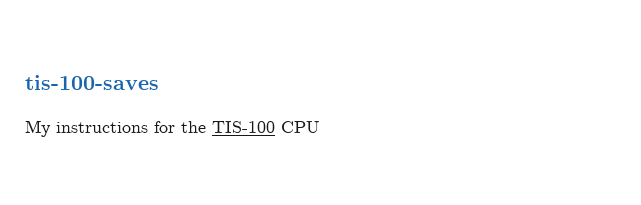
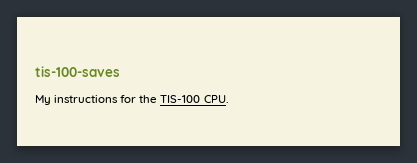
- My instructions for the TIS-100 CPU
+ My instructions for the TIS-100 CPU.

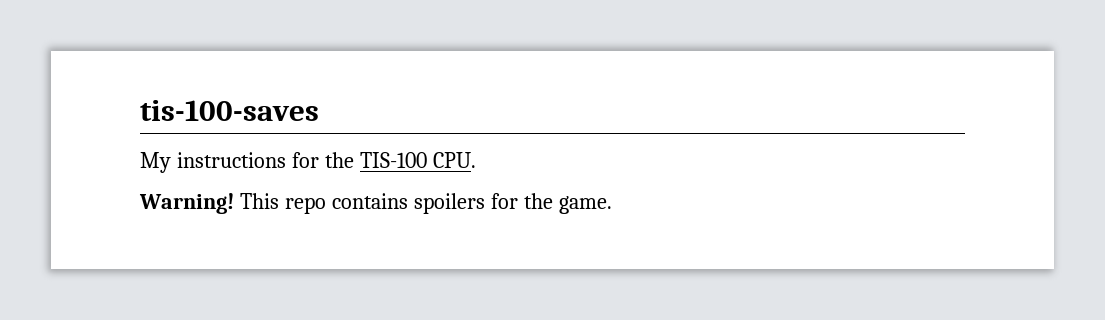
+ Warning! This repo contains spoilers for the game.

